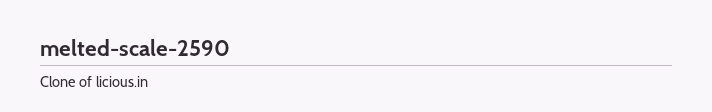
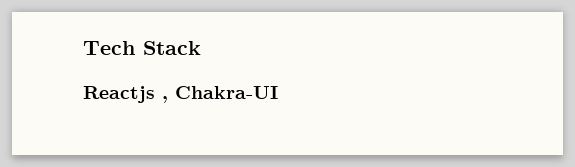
- melted-scale-2590
- Clone of licious.in
+ Tech Stack
+ Reactjs , Chakra-UI

